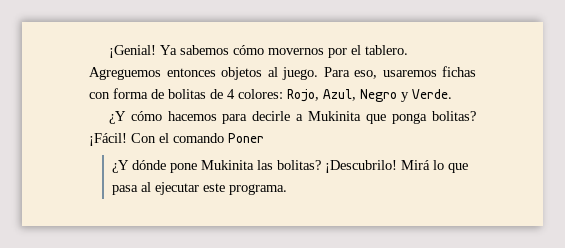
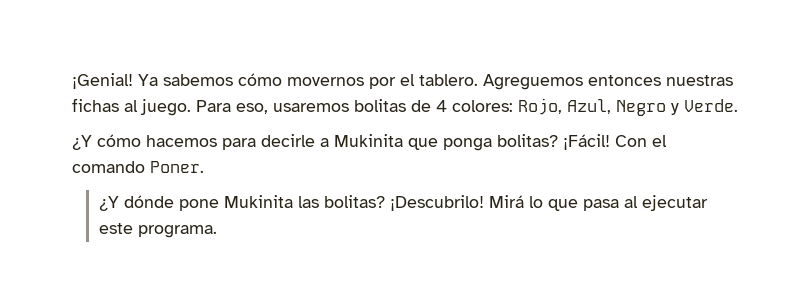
- Agreguemos entonces objetos al juego.
+ Agreguemos entonces nuestras fichas al juego.
- Para eso, usaremos fichas con forma de bolitas de 4 colores: Rojo, Azul, Negro y Verde.
+ Para eso, usaremos bolitas de 4 colores: Rojo, Azul, Negro y Verde.
- Con el comando Poner
+ Con el comando Poner.

